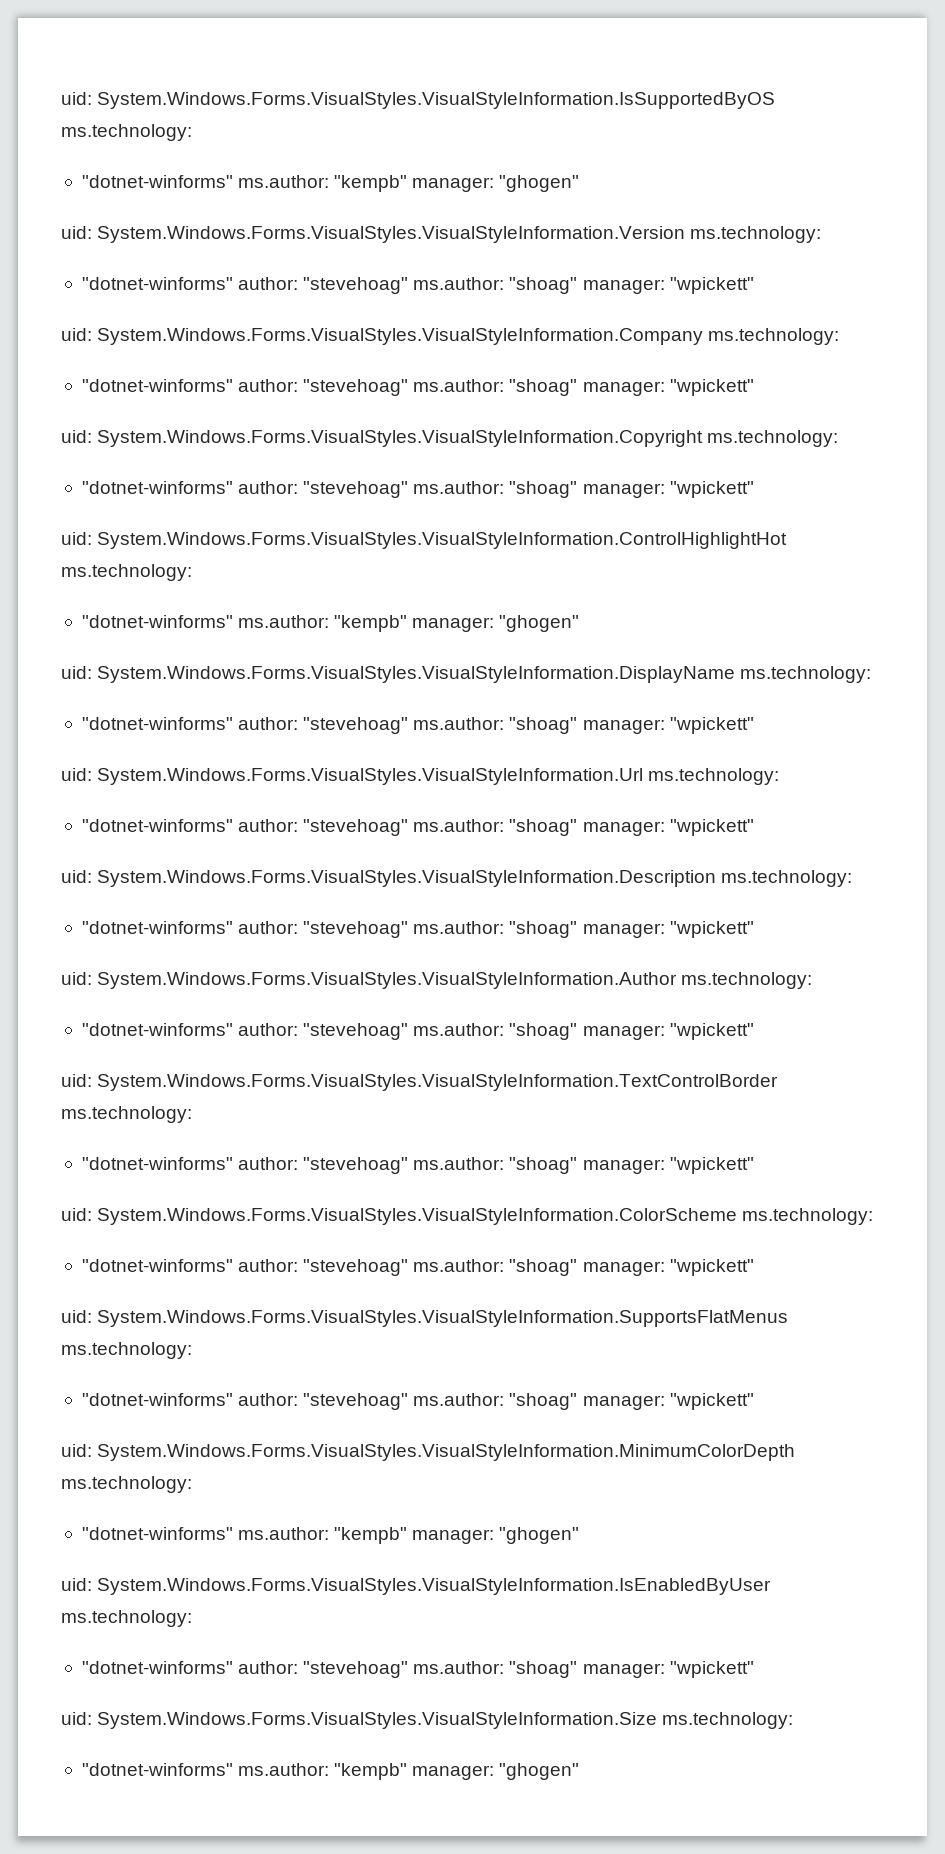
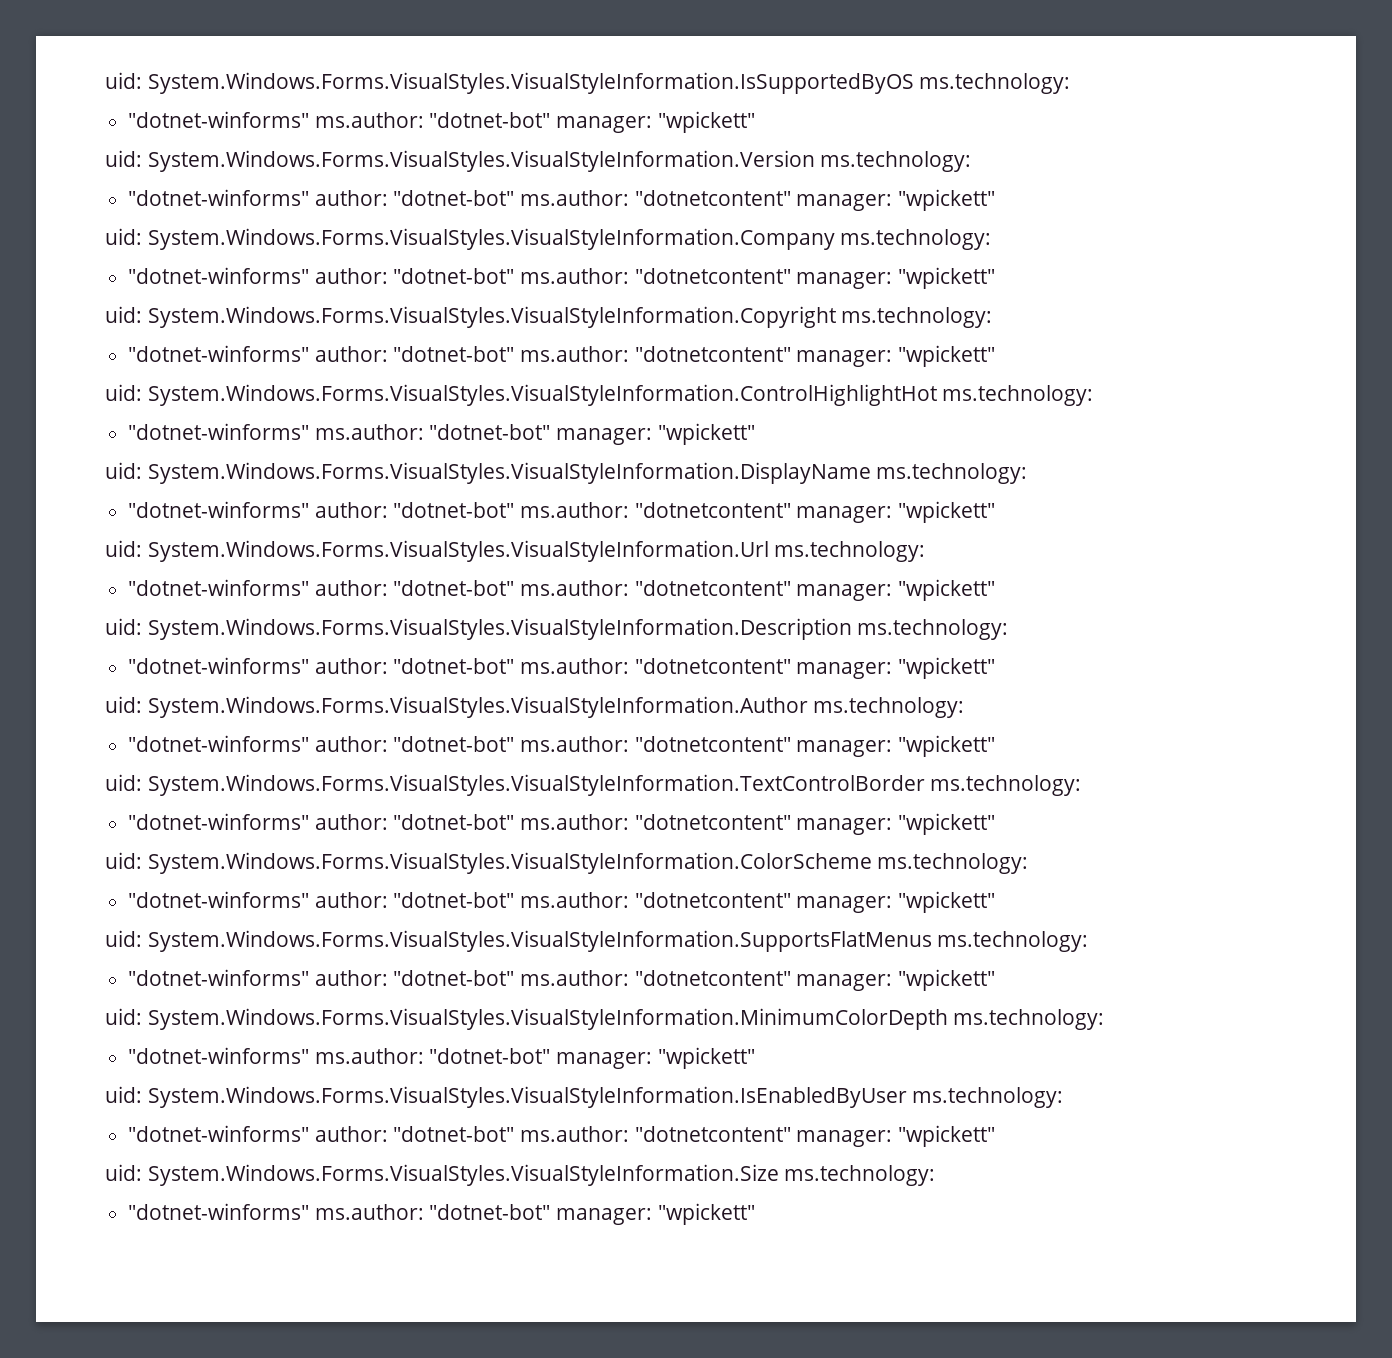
  uid: System.Windows.Forms.VisualStyles.VisualStyleInformation.IsSupportedByOS ms.technology:
- "dotnet-winforms" ms.author: "kempb" manager: "ghogen"
+ "dotnet-winforms" ms.author: "dotnet-bot" manager: "wpickett"
  uid: System.Windows.Forms.VisualStyles.VisualStyleInformation.Version ms.technology:
- "dotnet-winforms" author: "stevehoag" ms.author: "shoag" manager: "wpickett"
+ "dotnet-winforms" author: "dotnet-bot" ms.author: "dotnetcontent" manager: "wpickett"
  uid: System.Windows.Forms.VisualStyles.VisualStyleInformation.Company ms.technology:
- "dotnet-winforms" author: "stevehoag" ms.author: "shoag" manager: "wpickett"
+ "dotnet-winforms" author: "dotnet-bot" ms.author: "dotnetcontent" manager: "wpickett"
  uid: System.Windows.Forms.VisualStyles.VisualStyleInformation.Copyright ms.technology:
- "dotnet-winforms" author: "stevehoag" ms.author: "shoag" manager: "wpickett"
+ "dotnet-winforms" author: "dotnet-bot" ms.author: "dotnetcontent" manager: "wpickett"
  uid: System.Windows.Forms.VisualStyles.VisualStyleInformation.ControlHighlightHot ms.technology:
- "dotnet-winforms" ms.author: "kempb" manager: "ghogen"
+ "dotnet-winforms" ms.author: "dotnet-bot" manager: "wpickett"
  uid: System.Windows.Forms.VisualStyles.VisualStyleInformation.DisplayName ms.technology:
- "dotnet-winforms" author: "stevehoag" ms.author: "shoag" manager: "wpickett"
+ "dotnet-winforms" author: "dotnet-bot" ms.author: "dotnetcontent" manager: "wpickett"
  uid: System.Windows.Forms.VisualStyles.VisualStyleInformation.Url ms.technology:
- "dotnet-winforms" author: "stevehoag" ms.author: "shoag" manager: "wpickett"
+ "dotnet-winforms" author: "dotnet-bot" ms.author: "dotnetcontent" manager: "wpickett"
  uid: System.Windows.Forms.VisualStyles.VisualStyleInformation.Description ms.technology:
- "dotnet-winforms" author: "stevehoag" ms.author: "shoag" manager: "wpickett"
+ "dotnet-winforms" author: "dotnet-bot" ms.author: "dotnetcontent" manager: "wpickett"
  uid: System.Windows.Forms.VisualStyles.VisualStyleInformation.Author ms.technology:
- "dotnet-winforms" author: "stevehoag" ms.author: "shoag" manager: "wpickett"
+ "dotnet-winforms" author: "dotnet-bot" ms.author: "dotnetcontent" manager: "wpickett"
  uid: System.Windows.Forms.VisualStyles.VisualStyleInformation.TextControlBorder ms.technology:
- "dotnet-winforms" author: "stevehoag" ms.author: "shoag" manager: "wpickett"
+ "dotnet-winforms" author: "dotnet-bot" ms.author: "dotnetcontent" manager: "wpickett"
  uid: System.Windows.Forms.VisualStyles.VisualStyleInformation.ColorScheme ms.technology:
- "dotnet-winforms" author: "stevehoag" ms.author: "shoag" manager: "wpickett"
+ "dotnet-winforms" author: "dotnet-bot" ms.author: "dotnetcontent" manager: "wpickett"
  uid: System.Windows.Forms.VisualStyles.VisualStyleInformation.SupportsFlatMenus ms.technology:
- "dotnet-winforms" author: "stevehoag" ms.author: "shoag" manager: "wpickett"
+ "dotnet-winforms" author: "dotnet-bot" ms.author: "dotnetcontent" manager: "wpickett"
  uid: System.Windows.Forms.VisualStyles.VisualStyleInformation.MinimumColorDepth ms.technology:
- "dotnet-winforms" ms.author: "kempb" manager: "ghogen"
+ "dotnet-winforms" ms.author: "dotnet-bot" manager: "wpickett"
  uid: System.Windows.Forms.VisualStyles.VisualStyleInformation.IsEnabledByUser ms.technology:
- "dotnet-winforms" author: "stevehoag" ms.author: "shoag" manager: "wpickett"
+ "dotnet-winforms" author: "dotnet-bot" ms.author: "dotnetcontent" manager: "wpickett"
  uid: System.Windows.Forms.VisualStyles.VisualStyleInformation.Size ms.technology:
- "dotnet-winforms" ms.author: "kempb" manager: "ghogen"
+ "dotnet-winforms" ms.author: "dotnet-bot" manager: "wpickett"

